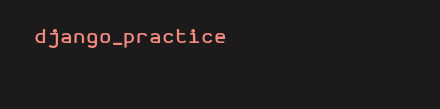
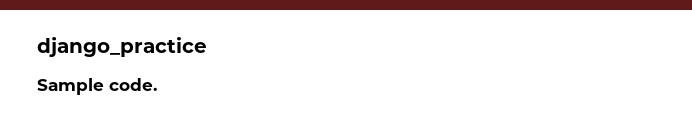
+ Sample code.

